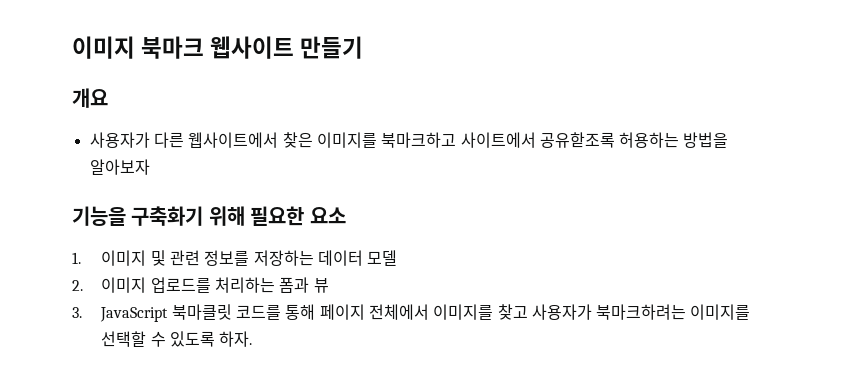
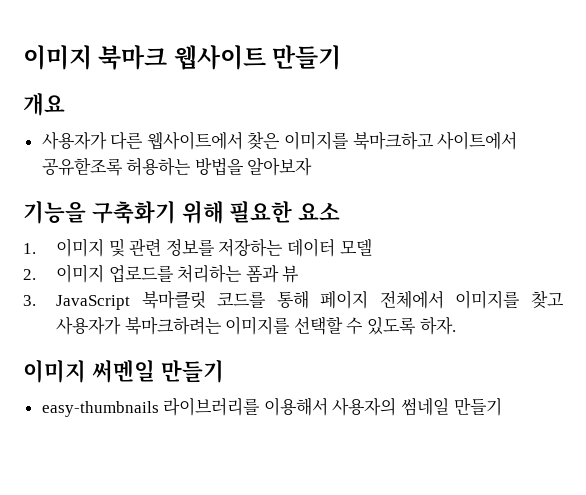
+ 이미지 써멘일 만들기
+ easy-thumbnails 라이브러리를 이용해서 사용자의 썸네일 만들기

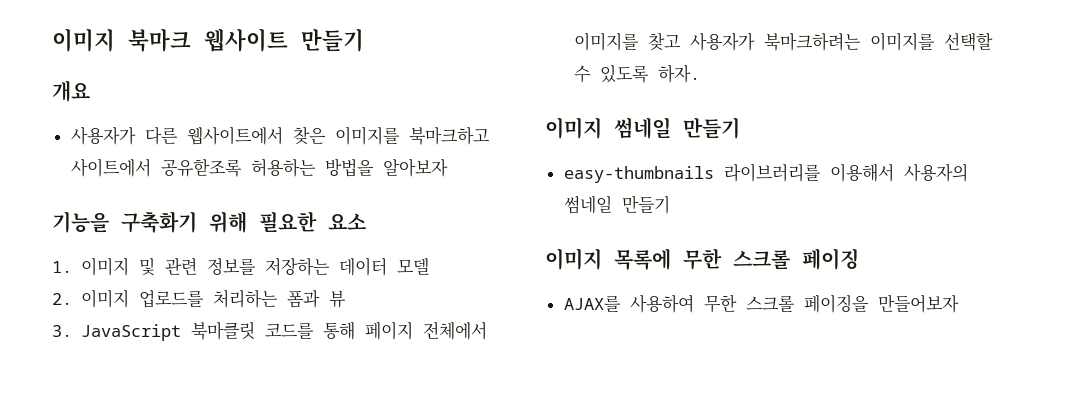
- 이미지 써멘일 만들기
+ 이미지 썸네일 만들기
+ 이미지 목록에 무한 스크롤 페이징
+ AJAX를 사용하여 무한 스크롤 페이징을 만들어보자

